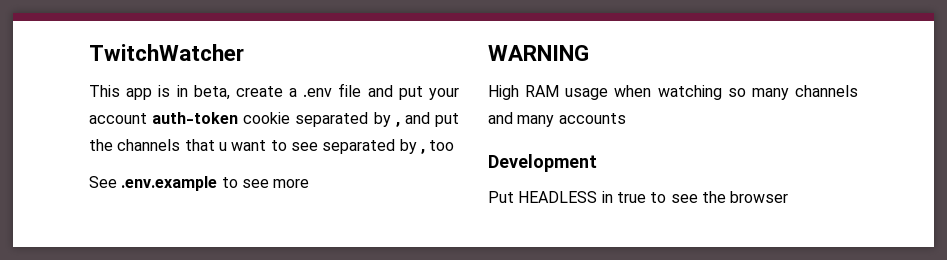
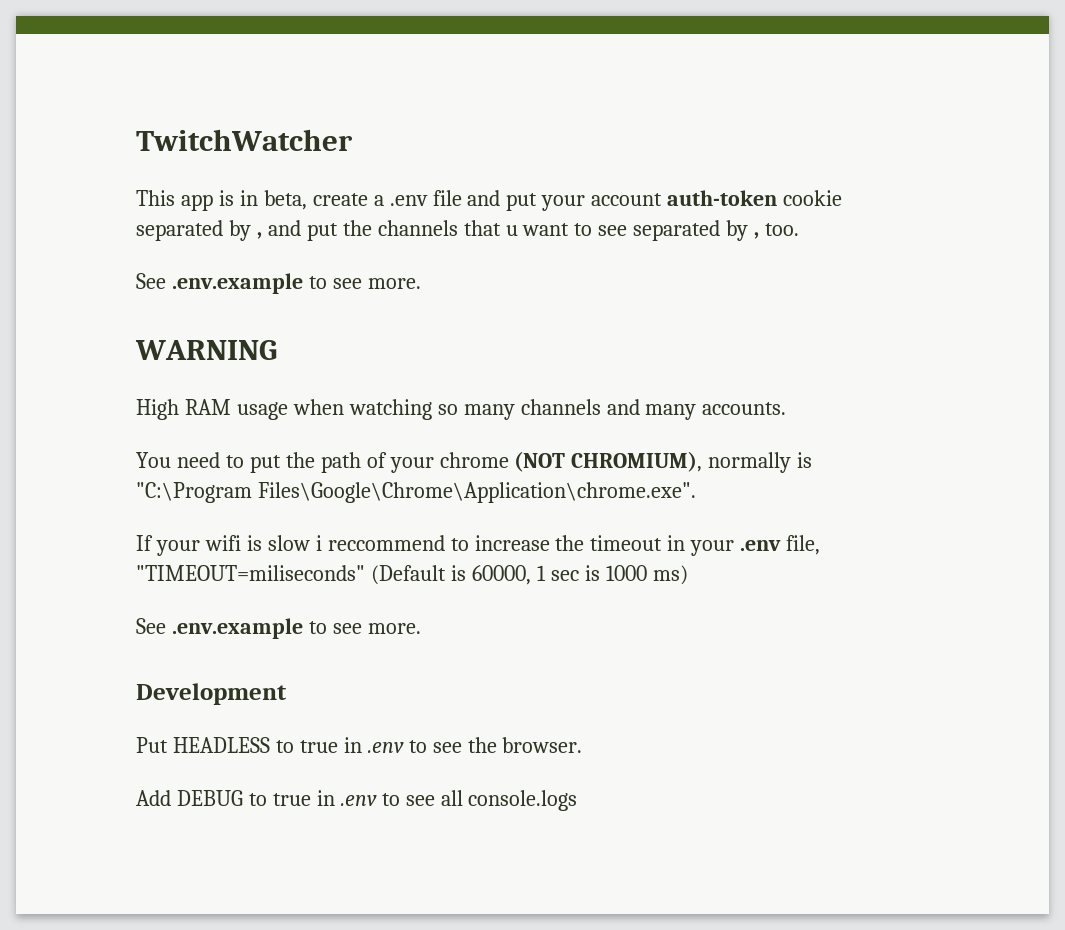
- This app is in beta, create a .env file and put your account auth-token cookie separated by , and put the channels that u want to see separated by , too
- See .env.example to see more
+ This app is in beta, create a .env file and put your account auth-token cookie separated by , and put the channels that u want to see separated by , too.
+ See .env.example to see more.
- High RAM usage when watching so many channels and many accounts
+ High RAM usage when watching so many channels and many accounts.
+ You need to put the path of your chrome (NOT CHROMIUM), normally is "C:\Program Files\Google\Chrome\Application\chrome.exe".
+ If your wifi is slow i reccommend to increase the timeout in your .env file, "TIMEOUT=miliseconds" (Default is 60000, 1 sec is 1000 ms)
+ See .env.example to see more.
  Development
- Put HEADLESS in true to see the browser
+ Put HEADLESS to true in .env to see the browser.
+ Add DEBUG to true in .env to see all console.logs

